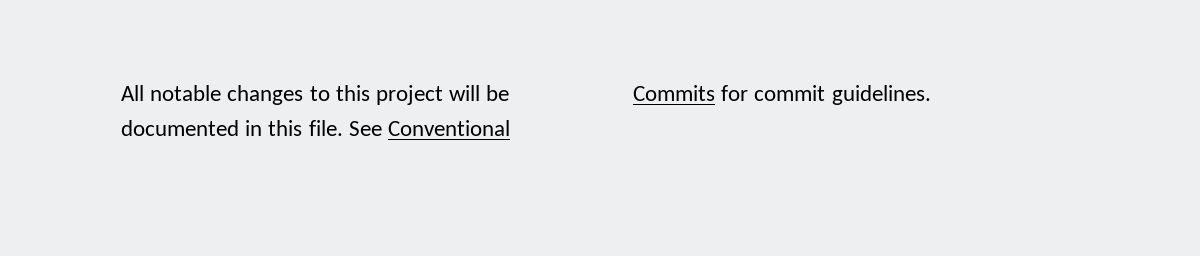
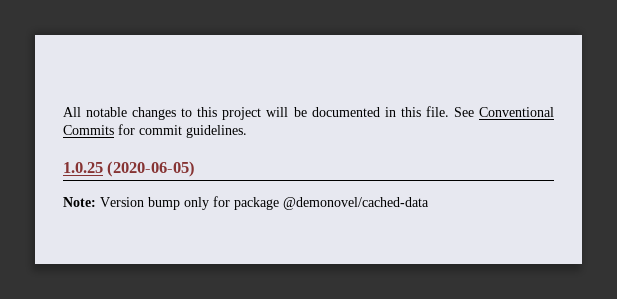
+ 1.0.25 (2020-06-05)
+ Note: Version bump only for package @demonovel/cached-data

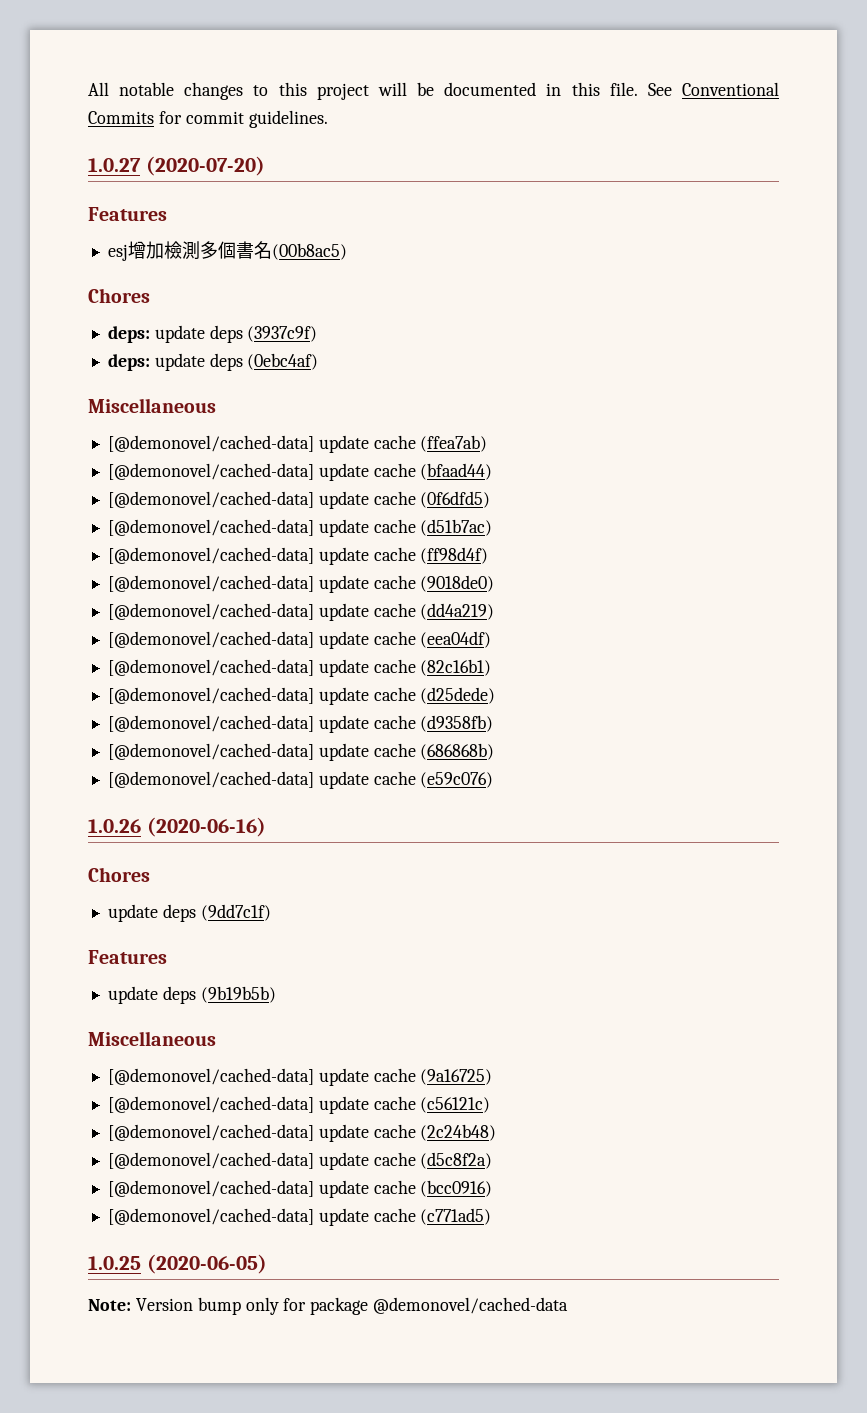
+ 1.0.27 (2020-07-20)
+ Features
+ esj增加檢測多個書名(00b8ac5)
+ Chores
+ deps: update deps (3937c9f)
+ deps: update deps (0ebc4af)
+ Miscellaneous
+ [@demonovel/cached-data] update cache (ffea7ab)
+ [@demonovel/cached-data] update cache (bfaad44)
+ [@demonovel/cached-data] update cache (0f6dfd5)
+ [@demonovel/cached-data] update cache (d51b7ac)
+ [@demonovel/cached-data] update cache (ff98d4f)
+ [@demonovel/cached-data] update cache (9018de0)
+ [@demonovel/cached-data] update cache (dd4a219)
+ [@demonovel/cached-data] update cache (eea04df)
+ [@demonovel/cached-data] update cache (82c16b1)
+ [@demonovel/cached-data] update cache (d25dede)
+ [@demonovel/cached-data] update cache (d9358fb)
+ [@demonovel/cached-data] update cache (686868b)
+ [@demonovel/cached-data] update cache (e59c076)
+ 1.0.26 (2020-06-16)
+ Chores
+ update deps (9dd7c1f)
+ Features
+ update deps (9b19b5b)
+ Miscellaneous
+ [@demonovel/cached-data] update cache (9a16725)
+ [@demonovel/cached-data] update cache (c56121c)
+ [@demonovel/cached-data] update cache (2c24b48)
+ [@demonovel/cached-data] update cache (d5c8f2a)
+ [@demonovel/cached-data] update cache (bcc0916)
+ [@demonovel/cached-data] update cache (c771ad5)

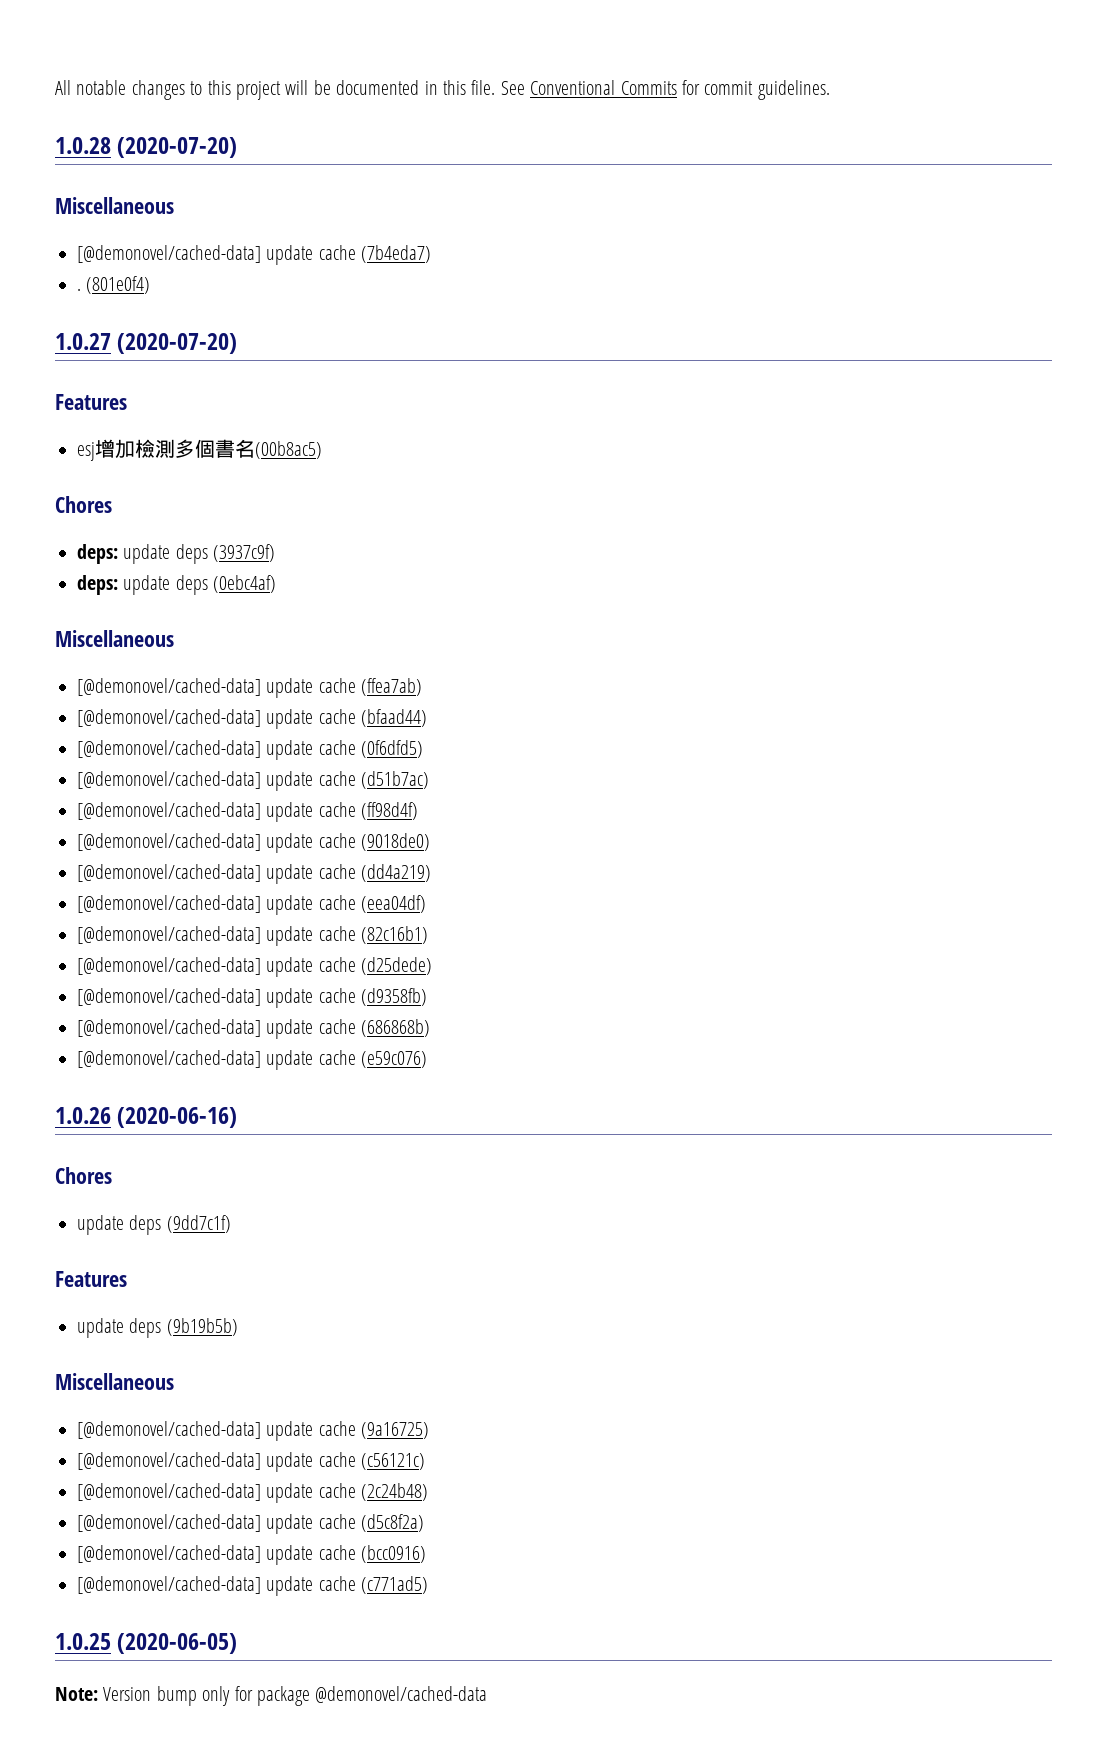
+ 1.0.28 (2020-07-20)
+ Miscellaneous
+ [@demonovel/cached-data] update cache (7b4eda7)
+ . (801e0f4)

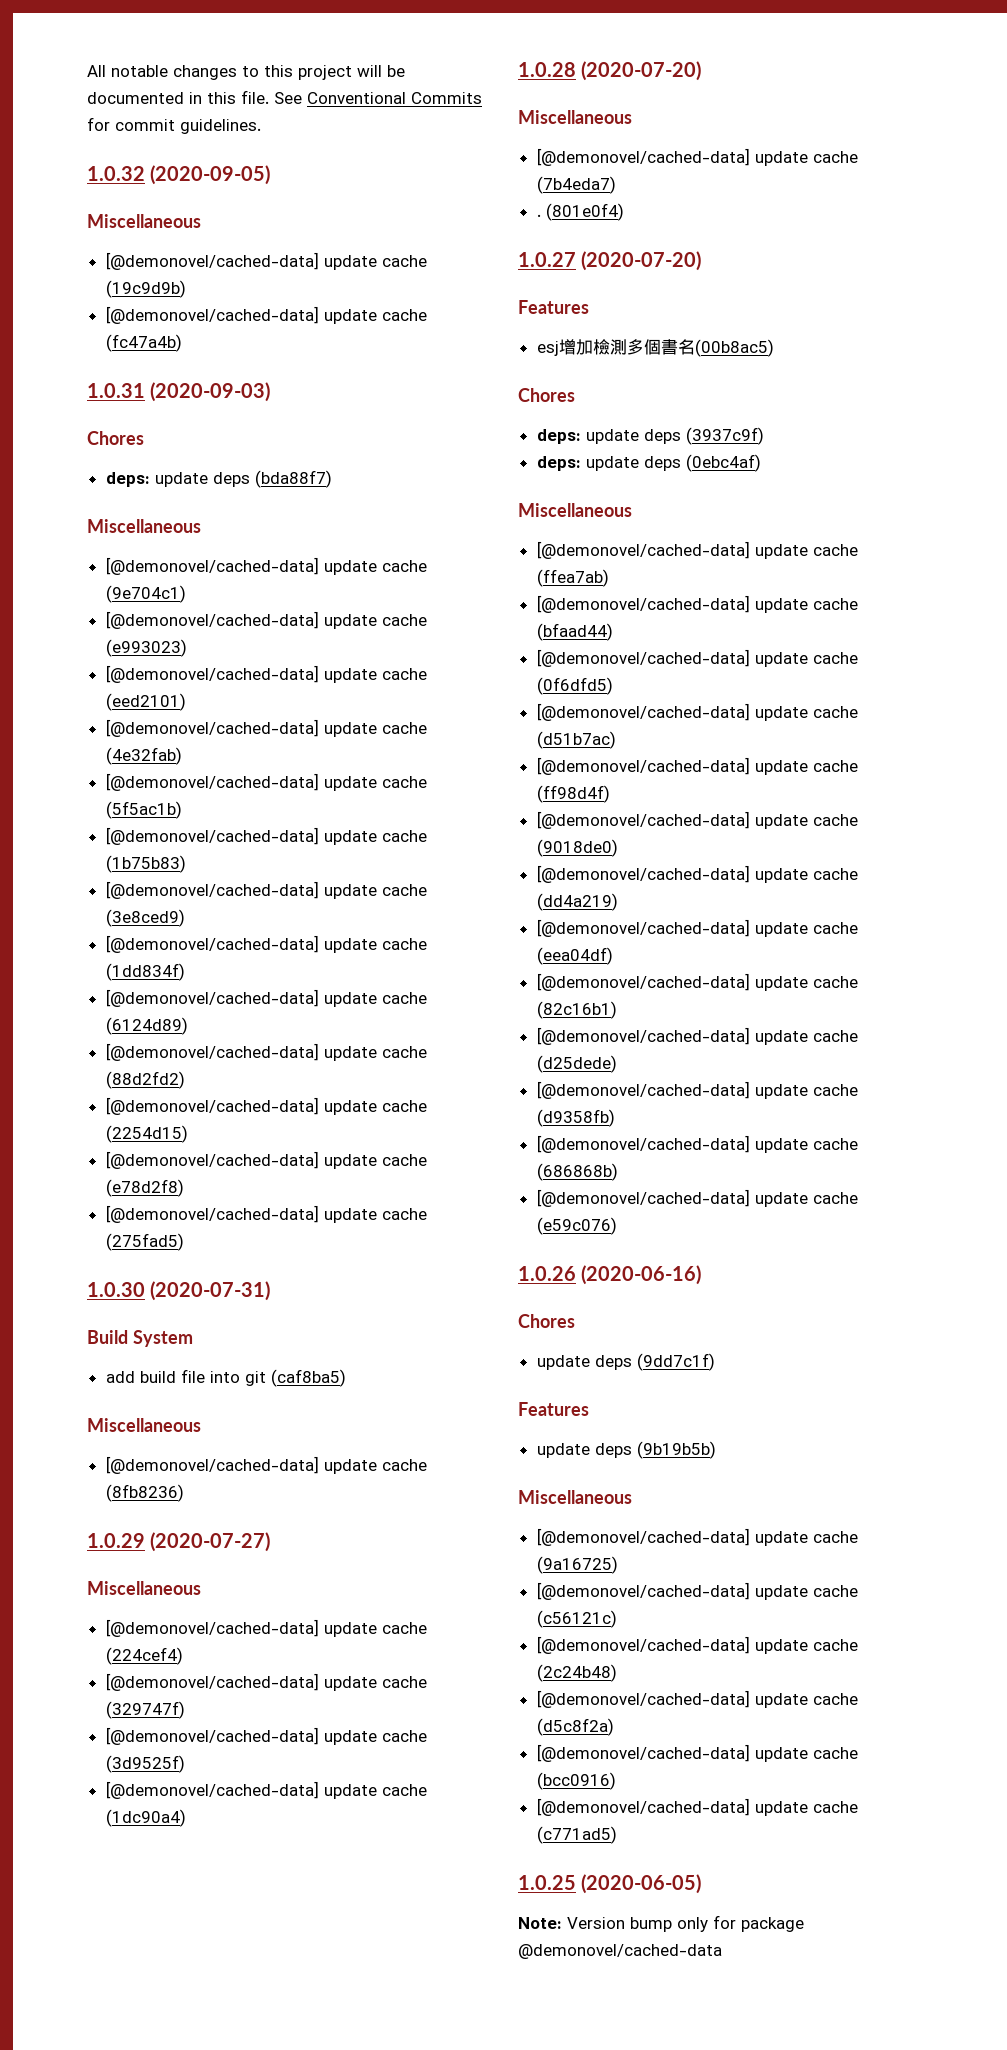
+ 1.0.32 (2020-09-05)
+ Miscellaneous
+ [@demonovel/cached-data] update cache (19c9d9b)
+ [@demonovel/cached-data] update cache (fc47a4b)
+ 1.0.31 (2020-09-03)
+ Chores
+ deps: update deps (bda88f7)
+ Miscellaneous
+ [@demonovel/cached-data] update cache (9e704c1)
+ [@demonovel/cached-data] update cache (e993023)
+ [@demonovel/cached-data] update cache (eed2101)
+ [@demonovel/cached-data] update cache (4e32fab)
+ [@demonovel/cached-data] update cache (5f5ac1b)
+ [@demonovel/cached-data] update cache (1b75b83)
+ [@demonovel/cached-data] update cache (3e8ced9)
+ [@demonovel/cached-data] update cache (1dd834f)
+ [@demonovel/cached-data] update cache (6124d89)
+ [@demonovel/cached-data] update cache (88d2fd2)
+ [@demonovel/cached-data] update cache (2254d15)
+ [@demonovel/cached-data] update cache (e78d2f8)
+ [@demonovel/cached-data] update cache (275fad5)
+ 1.0.30 (2020-07-31)
+ Build System
+ add build file into git (caf8ba5)
+ Miscellaneous
+ [@demonovel/cached-data] update cache (8fb8236)
+ 1.0.29 (2020-07-27)
+ Miscellaneous
+ [@demonovel/cached-data] update cache (224cef4)
+ [@demonovel/cached-data] update cache (329747f)
+ [@demonovel/cached-data] update cache (3d9525f)
+ [@demonovel/cached-data] update cache (1dc90a4)

